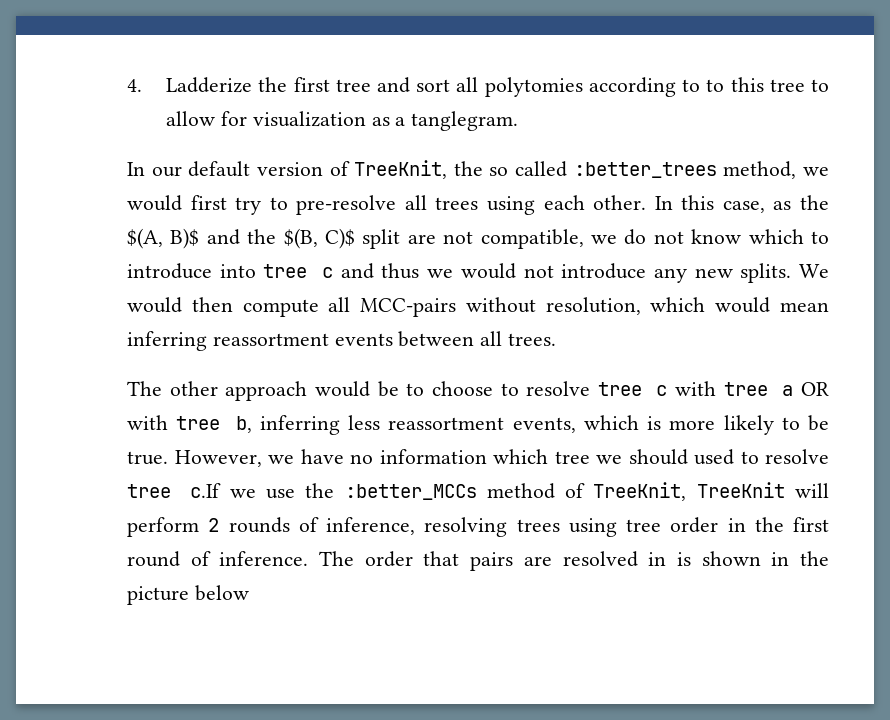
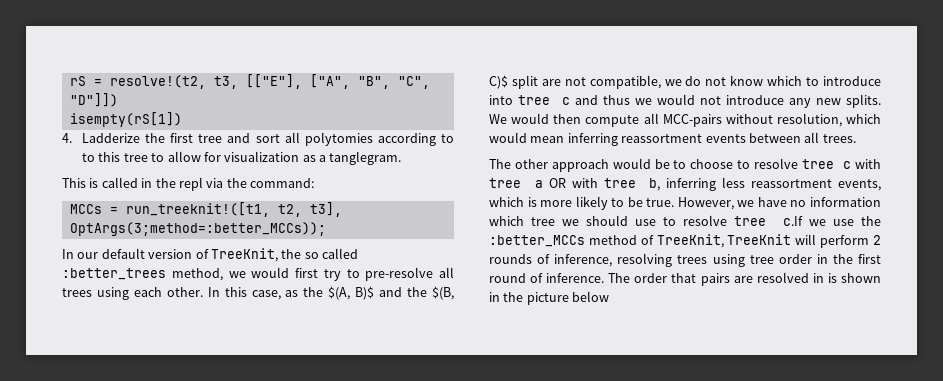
+ rS = resolve!(t2, t3, [["E"], ["A", "B", "C", "D"]])
+ isempty(rS[1])
+ This is called in the repl via the command:
+ MCCs = run_treeknit!([t1, t2, t3], OptArgs(3;method=:better_MCCs));
- However, we have no information which tree we should used to resolve tree c.If we use the :better_MCCs method of TreeKnit, TreeKnit will perform 2 rounds of inference, resolving trees using tree order in the first round of inference.
+ However, we have no information which tree we should use to resolve tree c.If we use the :better_MCCs method of TreeKnit, TreeKnit will perform 2 rounds of inference, resolving trees using tree order in the first round of inference.

